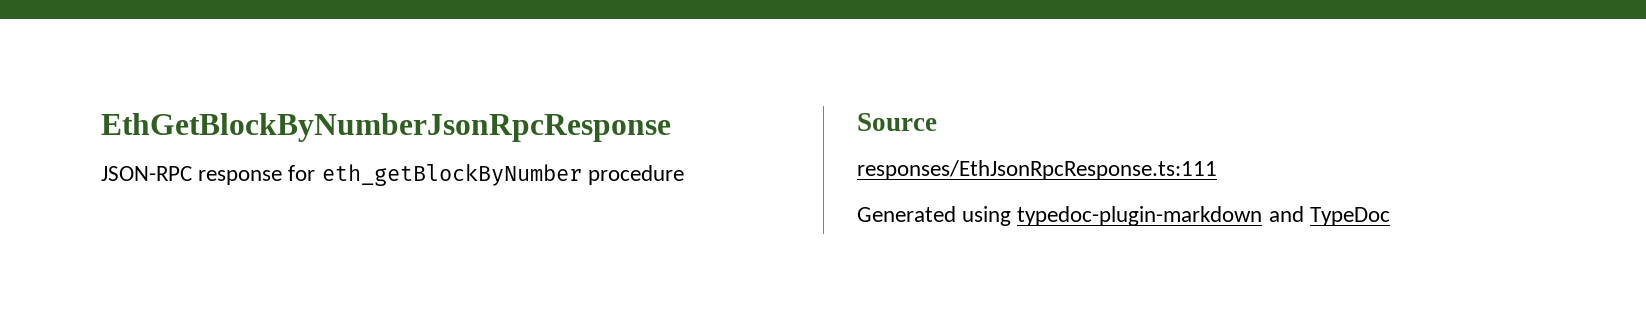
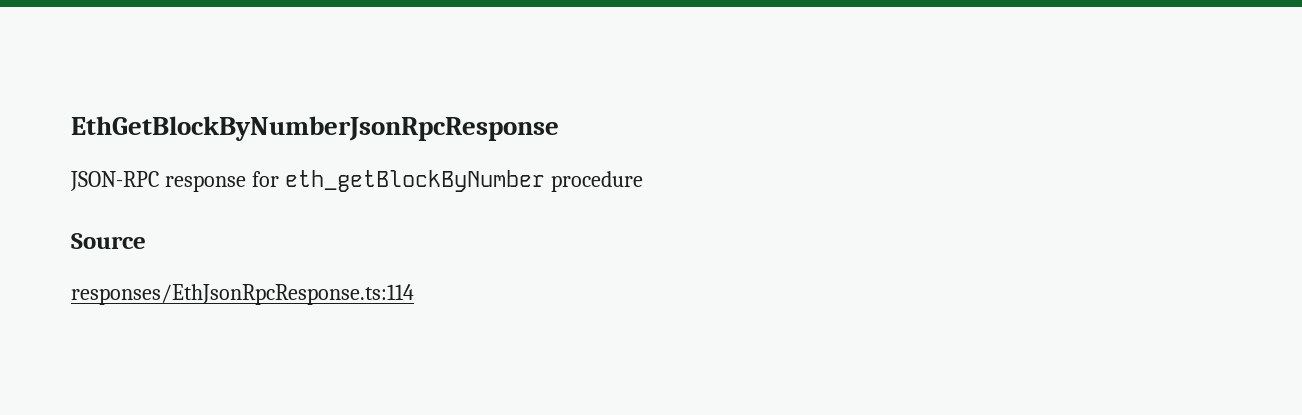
- responses/EthJsonRpcResponse.ts:111
- Generated using typedoc-plugin-markdown and TypeDoc
+ responses/EthJsonRpcResponse.ts:114

